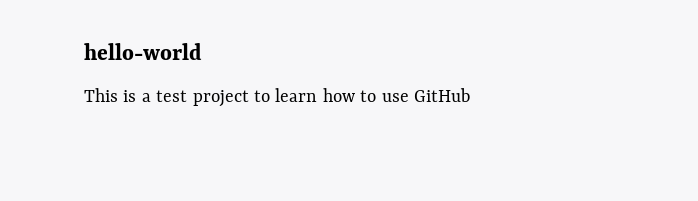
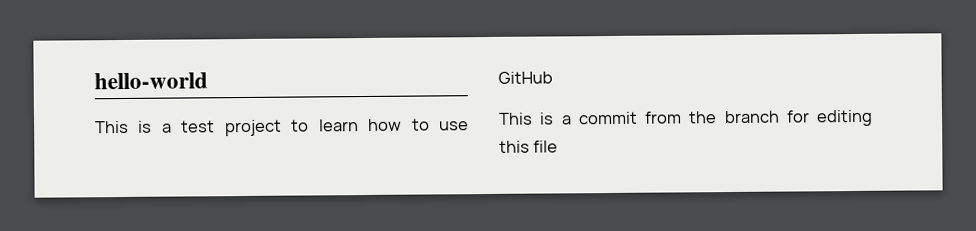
+ This is a commit from the branch for editing this file

